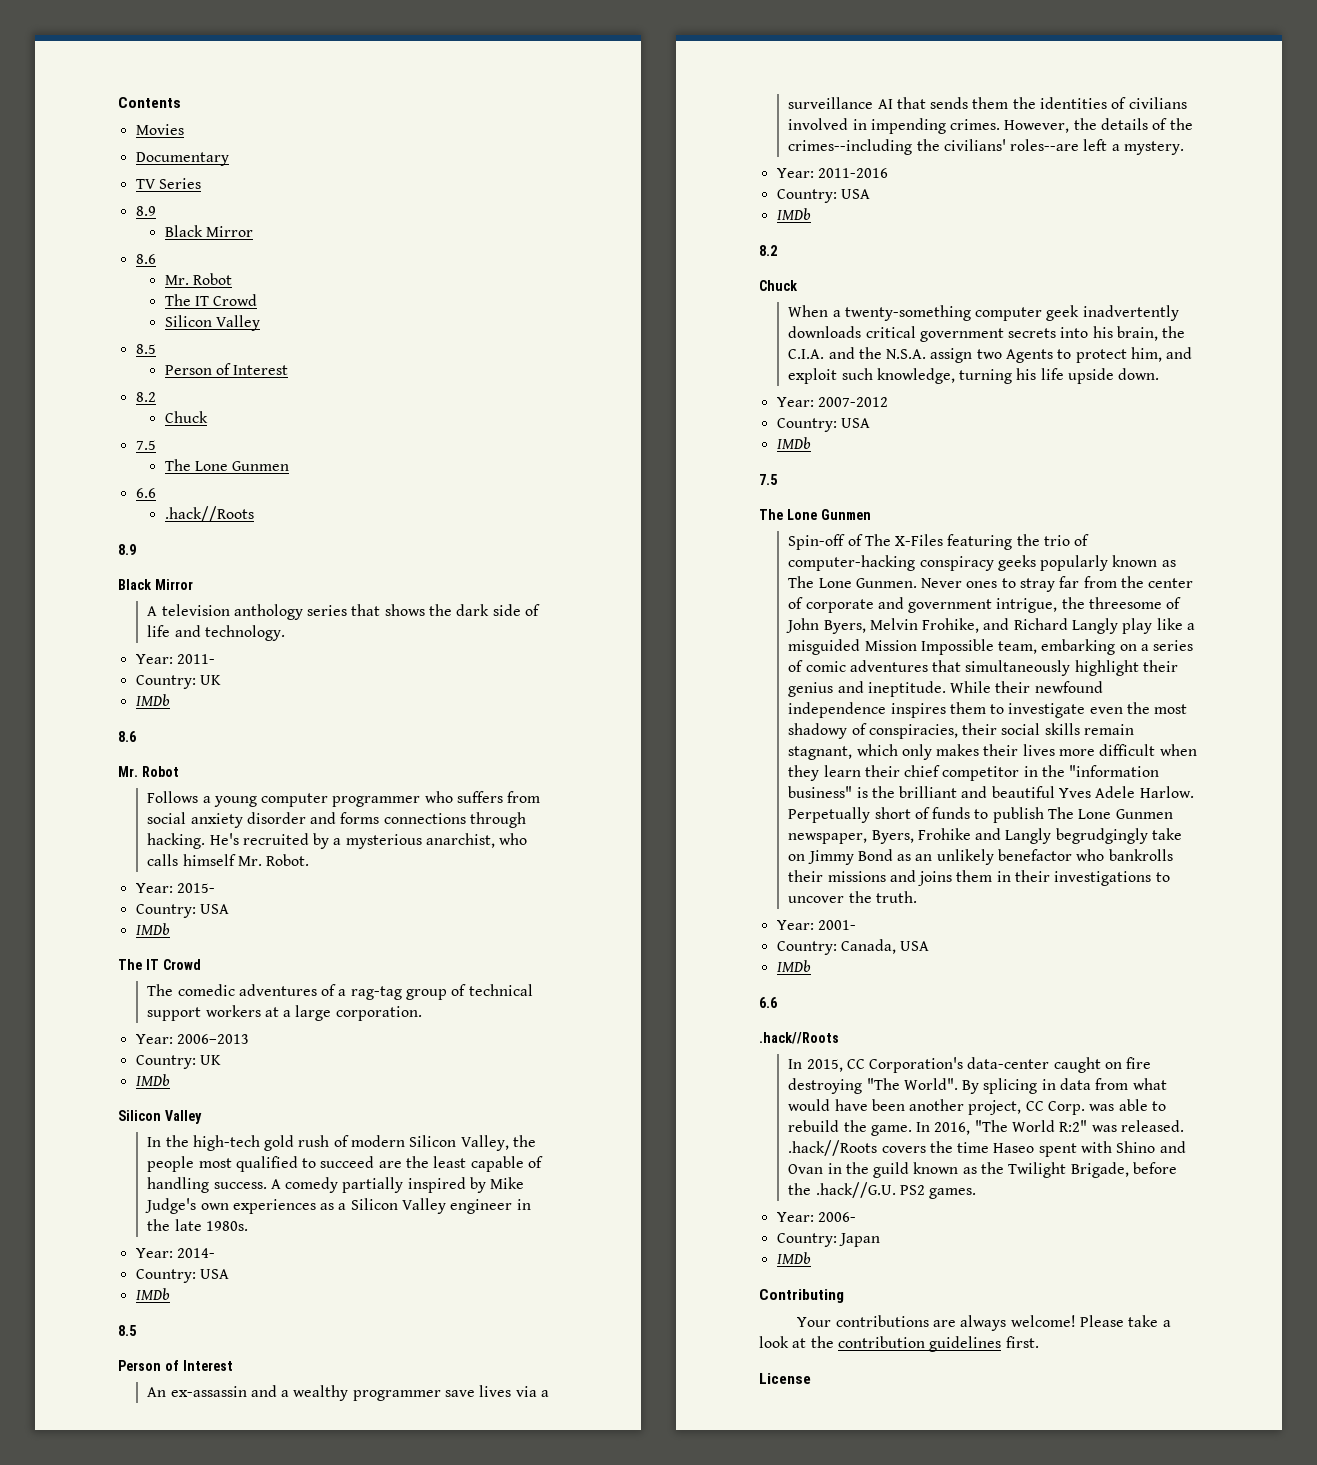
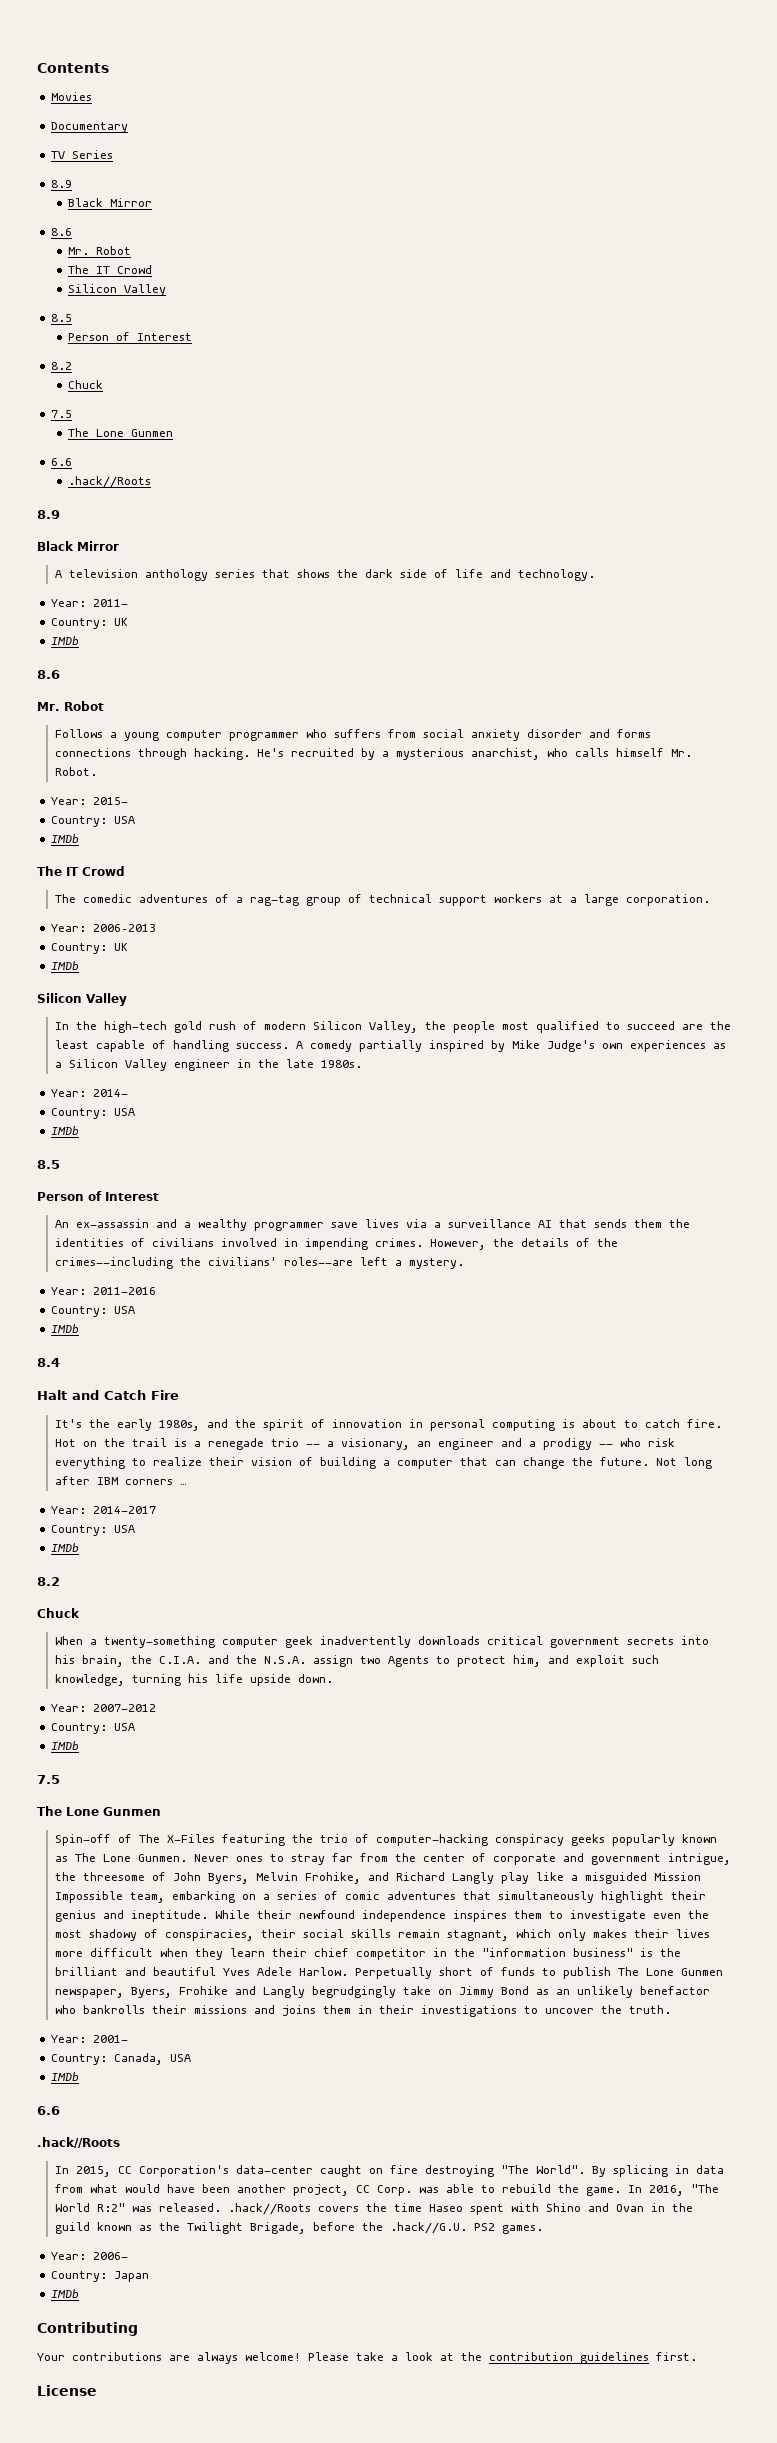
+ 8.4
+ Halt and Catch Fire
+ It's the early 1980s, and the spirit of innovation in personal computing is about to catch fire. Hot on the trail is a renegade trio -- a visionary, an engineer and a prodigy -- who risk everything to realize their vision of building a computer that can change the future. Not long after IBM corners …
+ Year: 2014-2017
+ Country: USA
+ IMDb

